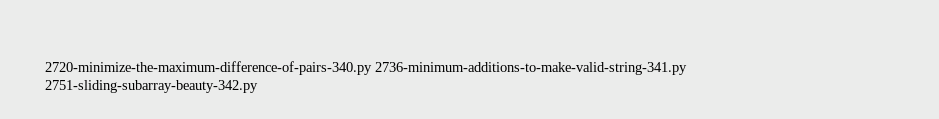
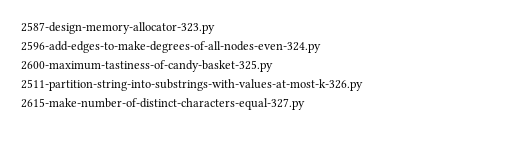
- 2720-minimize-the-maximum-difference-of-pairs-340.py 2736-minimum-additions-to-make-valid-string-341.py 2751-sliding-subarray-beauty-342.py
+ 2587-design-memory-allocator-323.py 2596-add-edges-to-make-degrees-of-all-nodes-even-324.py 2600-maximum-tastiness-of-candy-basket-325.py 2511-partition-string-into-substrings-with-values-at-most-k-326.py 2615-make-number-of-distinct-characters-equal-327.py

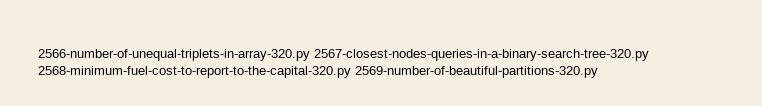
- 2587-design-memory-allocator-323.py 2596-add-edges-to-make-degrees-of-all-nodes-even-324.py 2600-maximum-tastiness-of-candy-basket-325.py 2511-partition-string-into-substrings-with-values-at-most-k-326.py 2615-make-number-of-distinct-characters-equal-327.py
+ 2566-number-of-unequal-triplets-in-array-320.py 2567-closest-nodes-queries-in-a-binary-search-tree-320.py 2568-minimum-fuel-cost-to-report-to-the-capital-320.py 2569-number-of-beautiful-partitions-320.py

